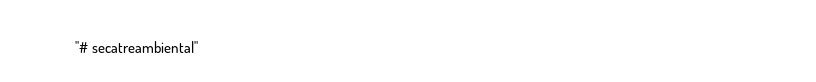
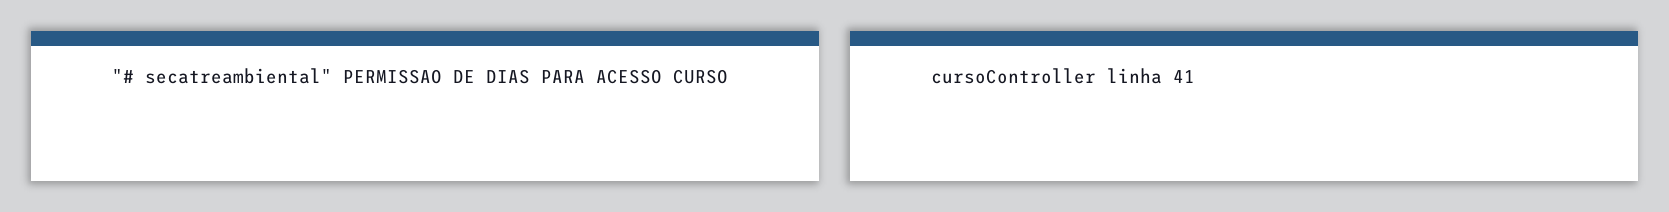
- "# secatreambiental"
+ "# secatreambiental" PERMISSAO DE DIAS PARA ACESSO CURSO cursoController linha 41

